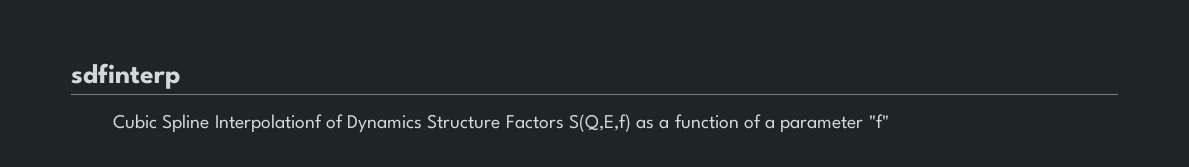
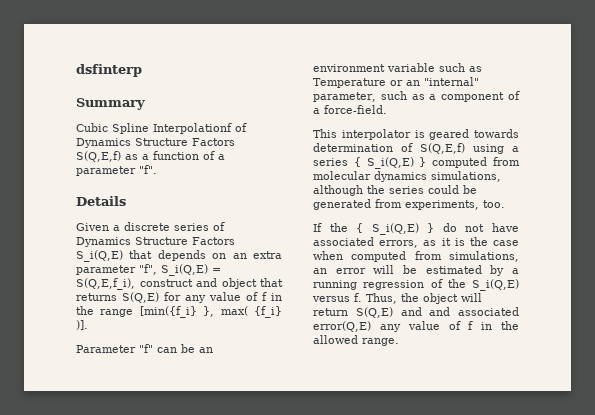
- sdfinterp
+ dsfinterp
+ Summary
- Cubic Spline Interpolationf of Dynamics Structure Factors S(Q,E,f) as a function of a parameter "f"
+ Cubic Spline Interpolationf of Dynamics Structure Factors S(Q,E,f) as a function of a parameter "f".
+ Details
+ Given a discrete series of Dynamics Structure Factors S_i(Q,E) that depends on an extra parameter "f", S_i(Q,E) = S(Q,E,f_i), construct and object that returns S(Q,E) for any value of f in the range [min({f_i} }, max( {f_i} )].
+ Parameter "f" can be an environment variable such as Temperature or an "internal" parameter, such as a component of a force-field.
+ This interpolator is geared towards determination of S(Q,E,f) using a series { S_i(Q,E) } computed from molecular dynamics simulations, although the series could be generated from experiments, too.
+ If the { S_i(Q,E) } do not have associated errors, as it is the case when computed from simulations, an error will be estimated by a running regression of the S_i(Q,E) versus f. Thus, the object will return S(Q,E) and and associated error(Q,E) any value of f in the allowed range.

